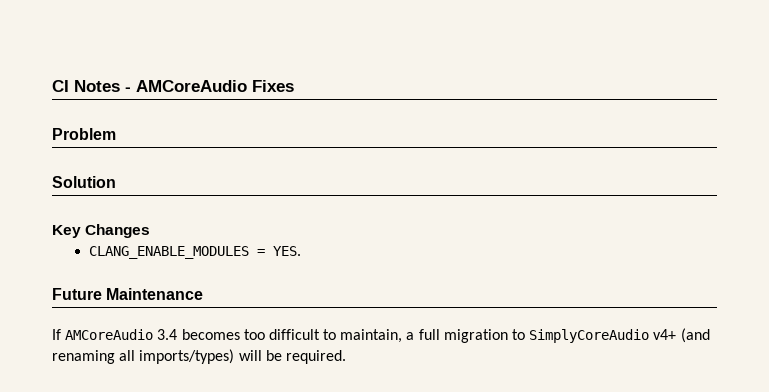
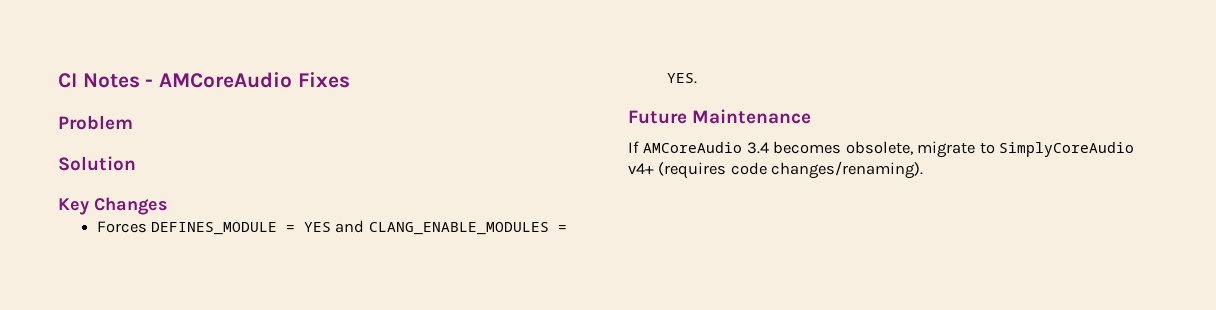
- CLANG_ENABLE_MODULES = YES.
+ Forces DEFINES_MODULE = YES and CLANG_ENABLE_MODULES = YES.
- If AMCoreAudio 3.4 becomes too difficult to maintain, a full migration to SimplyCoreAudio v4+ (and renaming all imports/types) will be required.
+ If AMCoreAudio 3.4 becomes obsolete, migrate to SimplyCoreAudio v4+ (requires code changes/renaming).

